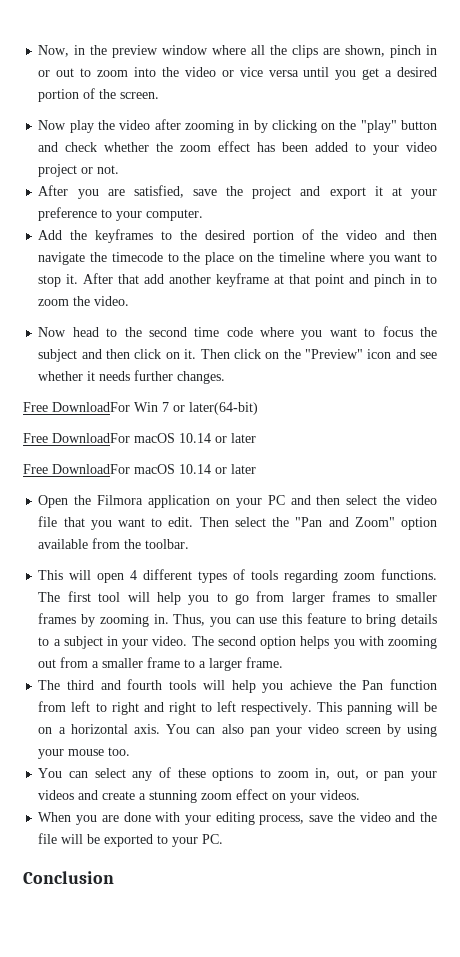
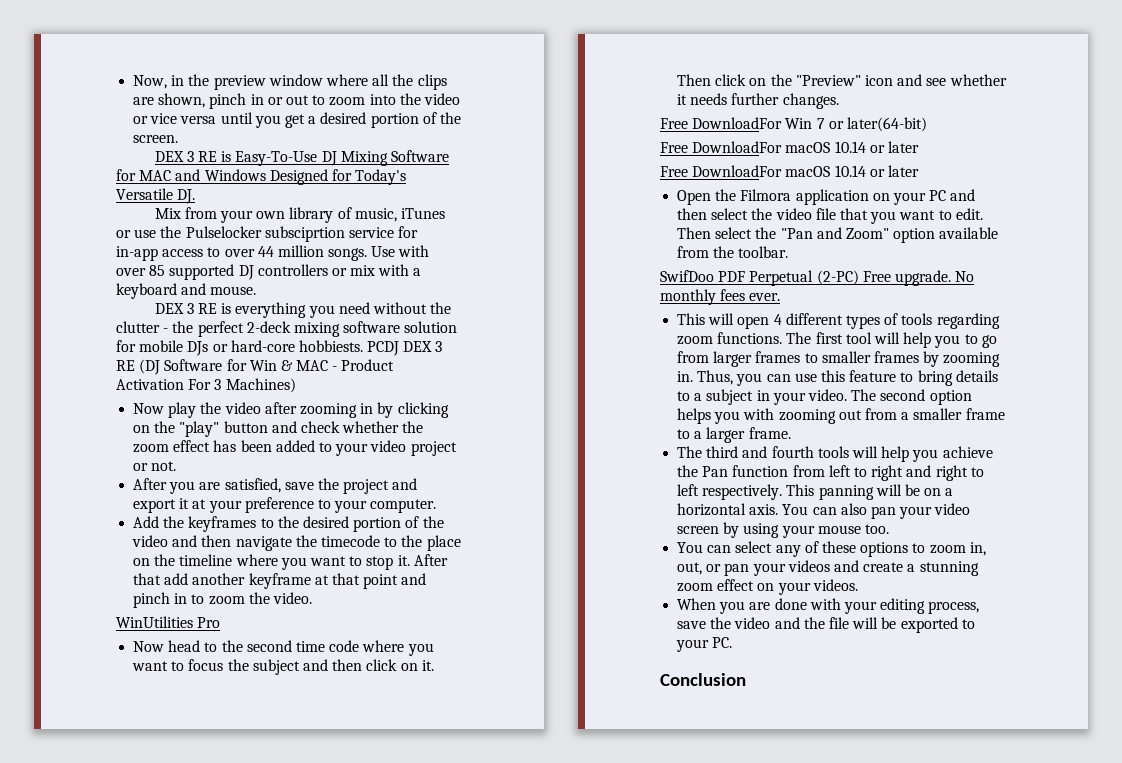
+ DEX 3 RE is Easy-To-Use DJ Mixing Software for MAC and Windows Designed for Today's Versatile DJ.
+ Mix from your own library of music, iTunes or use the Pulselocker subsciprtion service for in-app access to over 44 million songs. Use with over 85 supported DJ controllers or mix with a keyboard and mouse.
+ DEX 3 RE is everything you need without the clutter - the perfect 2-deck mixing software solution for mobile DJs or hard-core hobbiests. PCDJ DEX 3 RE (DJ Software for Win & MAC - Product Activation For 3 Machines)
+ WinUtilities Pro
+ SwifDoo PDF Perpetual (2-PC) Free upgrade. No monthly fees ever.

